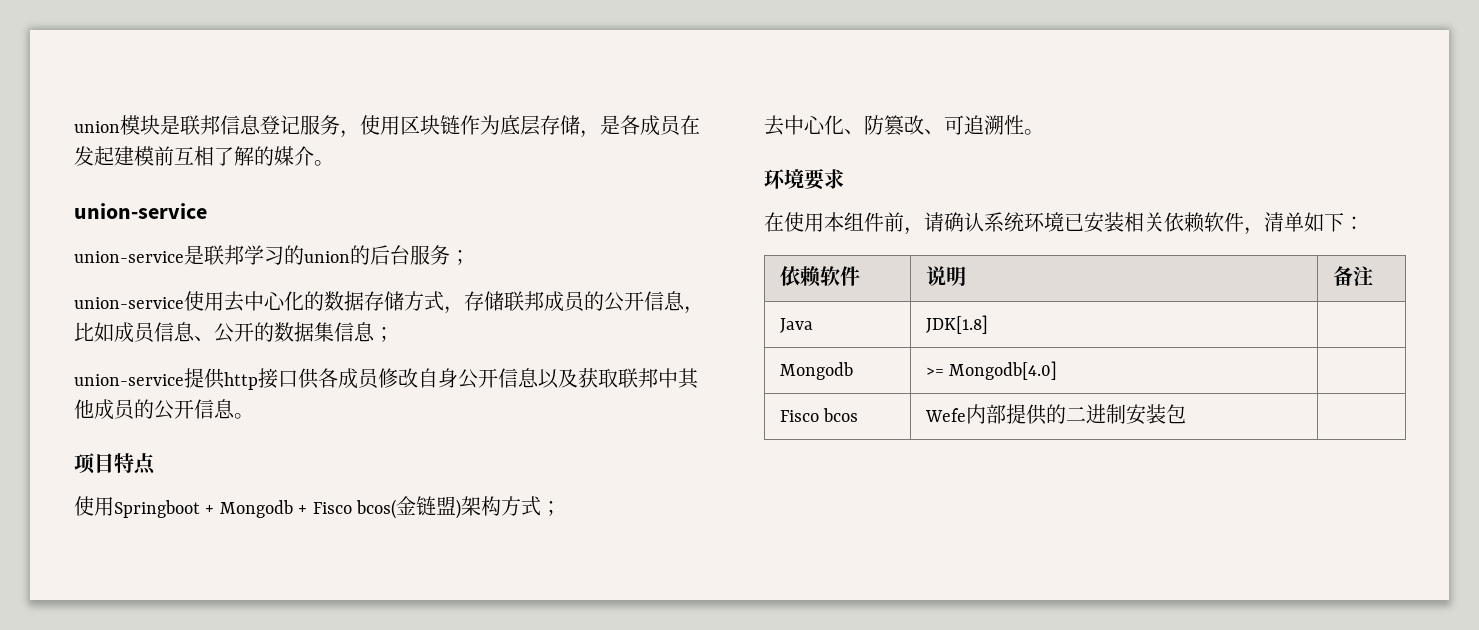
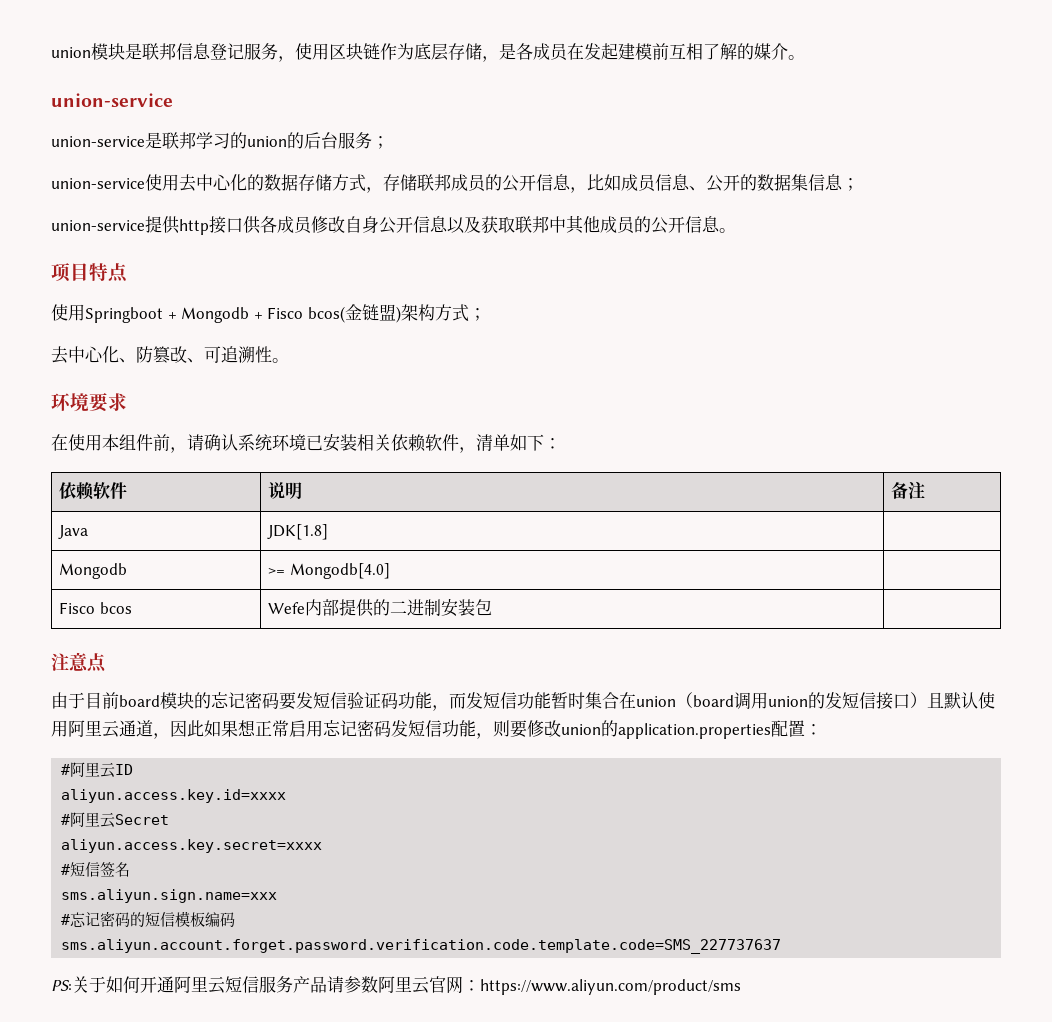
+ 注意点
+ 由于目前board模块的忘记密码要发短信验证码功能，而发短信功能暂时集合在union（board调用union的发短信接口）且默认使用阿里云通道，因此如果想正常启用忘记密码发短信功能，则要修改union的application.properties配置：
+ #阿里云ID
+ aliyun.access.key.id=xxxx
+ #阿里云Secret
+ aliyun.access.key.secret=xxxx
+ #短信签名
+ sms.aliyun.sign.name=xxx
+ #忘记密码的短信模板编码
+ sms.aliyun.account.forget.password.verification.code.template.code=SMS_227737637
+ PS:关于如何开通阿里云短信服务产品请参数阿里云官网：https://www.aliyun.com/product/sms

